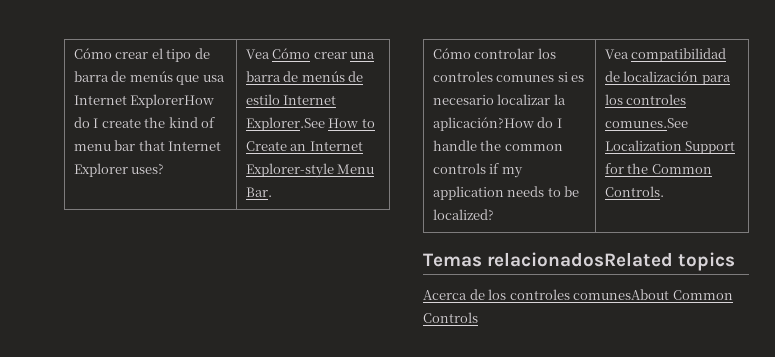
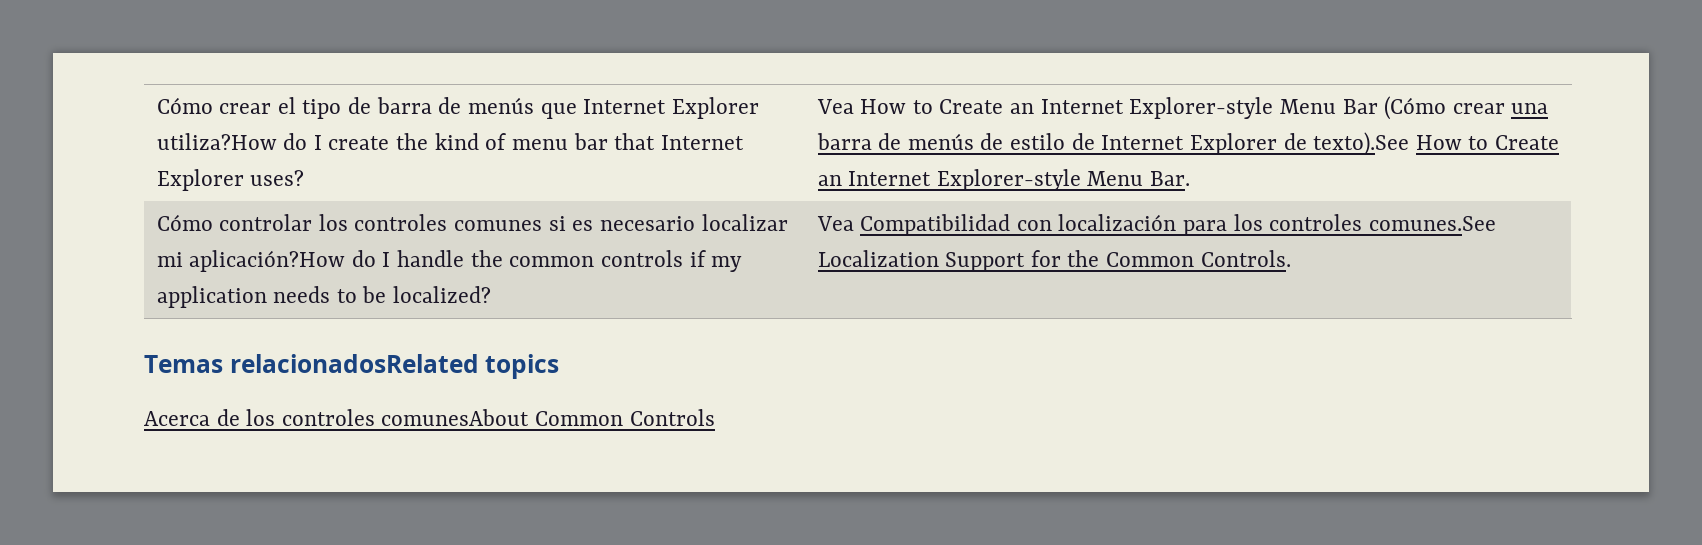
- Cómo crear el tipo de barra de menús que usa Internet ExplorerHow do I create the kind of menu bar that Internet Explorer uses?
+ Cómo crear el tipo de barra de menús que Internet Explorer utiliza?How do I create the kind of menu bar that Internet Explorer uses?
- Vea Cómo crear una barra de menús de estilo Internet Explorer.See How to Create an Internet Explorer-style Menu Bar.
+ Vea How to Create an Internet Explorer-style Menu Bar (Cómo crear una barra de menús de estilo de Internet Explorer de texto).See How to Create an Internet Explorer-style Menu Bar.
- Cómo controlar los controles comunes si es necesario localizar la aplicación?How do I handle the common controls if my application needs to be localized? | Vea compatibilidad de localización para los controles comunes.See Localization Support for the Common Controls.
+ Cómo controlar los controles comunes si es necesario localizar mi aplicación?How do I handle the common controls if my application needs to be localized? | Vea Compatibilidad con localización para los controles comunes.See Localization Support for the Common Controls.

